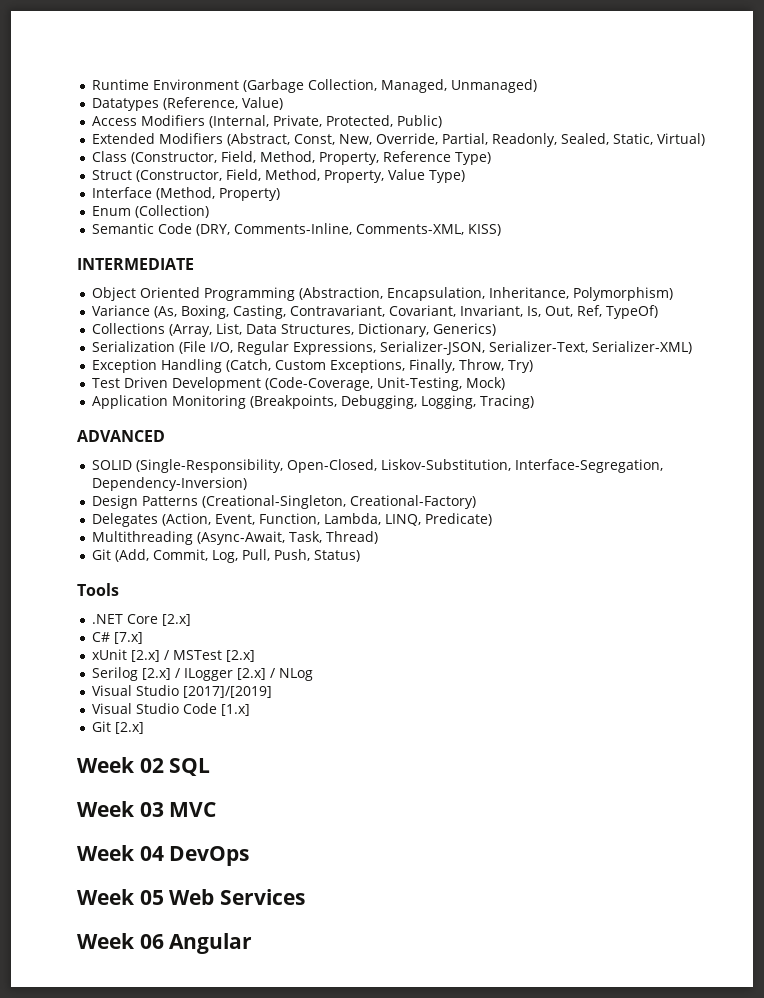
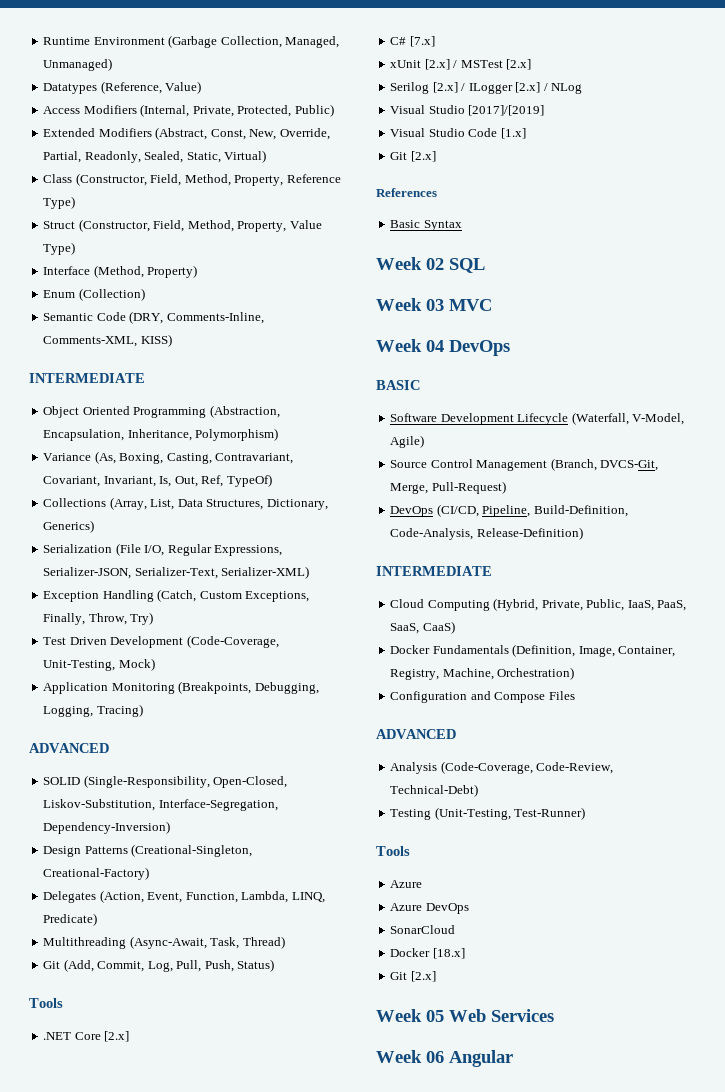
+ References
+ Basic Syntax
+ BASIC
+ Software Development Lifecycle (Waterfall, V-Model, Agile)
+ Source Control Management (Branch, DVCS-Git, Merge, Pull-Request)
+ DevOps (CI/CD, Pipeline, Build-Definition, Code-Analysis, Release-Definition)
+ INTERMEDIATE
+ Cloud Computing (Hybrid, Private, Public, IaaS, PaaS, SaaS, CaaS)
+ Docker Fundamentals (Definition, Image, Container, Registry, Machine, Orchestration)
+ Configuration and Compose Files
+ ADVANCED
+ Analysis (Code-Coverage, Code-Review, Technical-Debt)
+ Testing (Unit-Testing, Test-Runner)
+ Tools
+ Azure
+ Azure DevOps
+ SonarCloud
+ Docker [18.x]
+ Git [2.x]

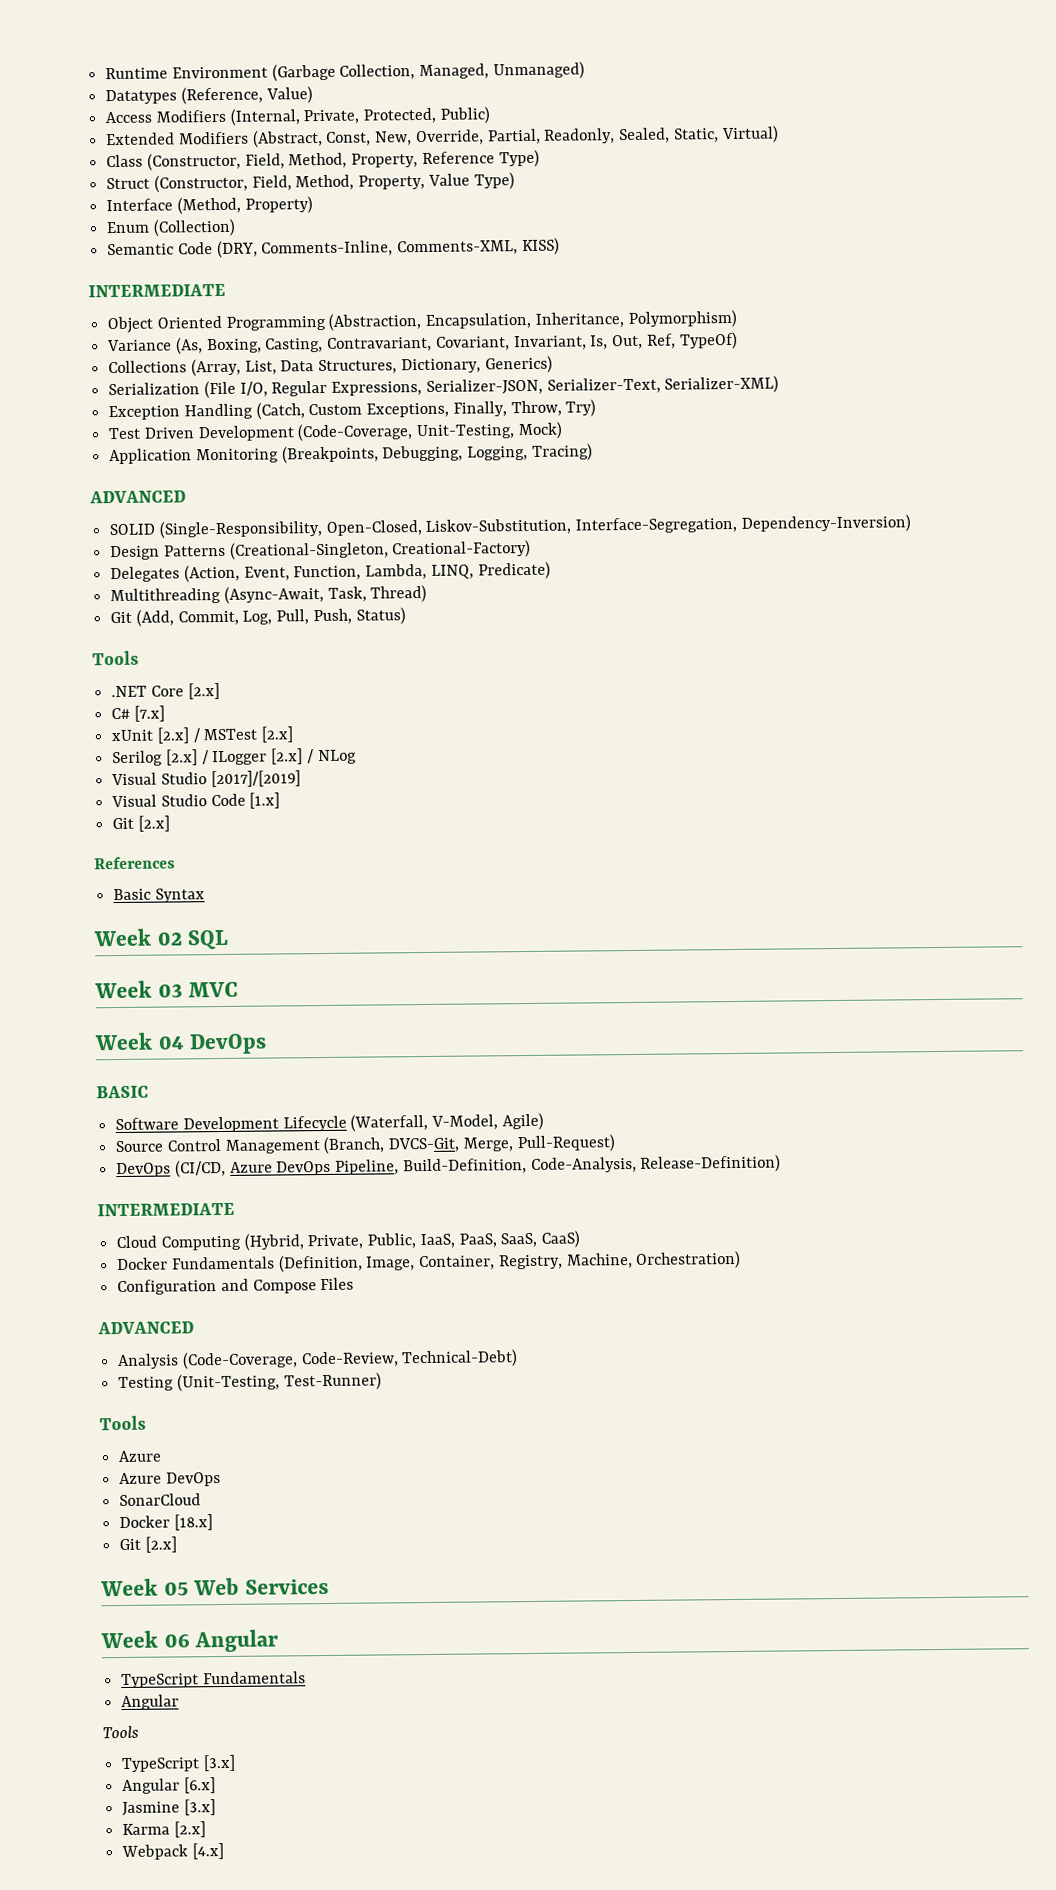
- DevOps (CI/CD, Pipeline, Build-Definition, Code-Analysis, Release-Definition)
+ DevOps (CI/CD, Azure DevOps Pipeline, Build-Definition, Code-Analysis, Release-Definition)
+ TypeScript Fundamentals
+ Angular
+ Tools
+ TypeScript [3.x]
+ Angular [6.x]
+ Jasmine [3.x]
+ Karma [2.x]
+ Webpack [4.x]

